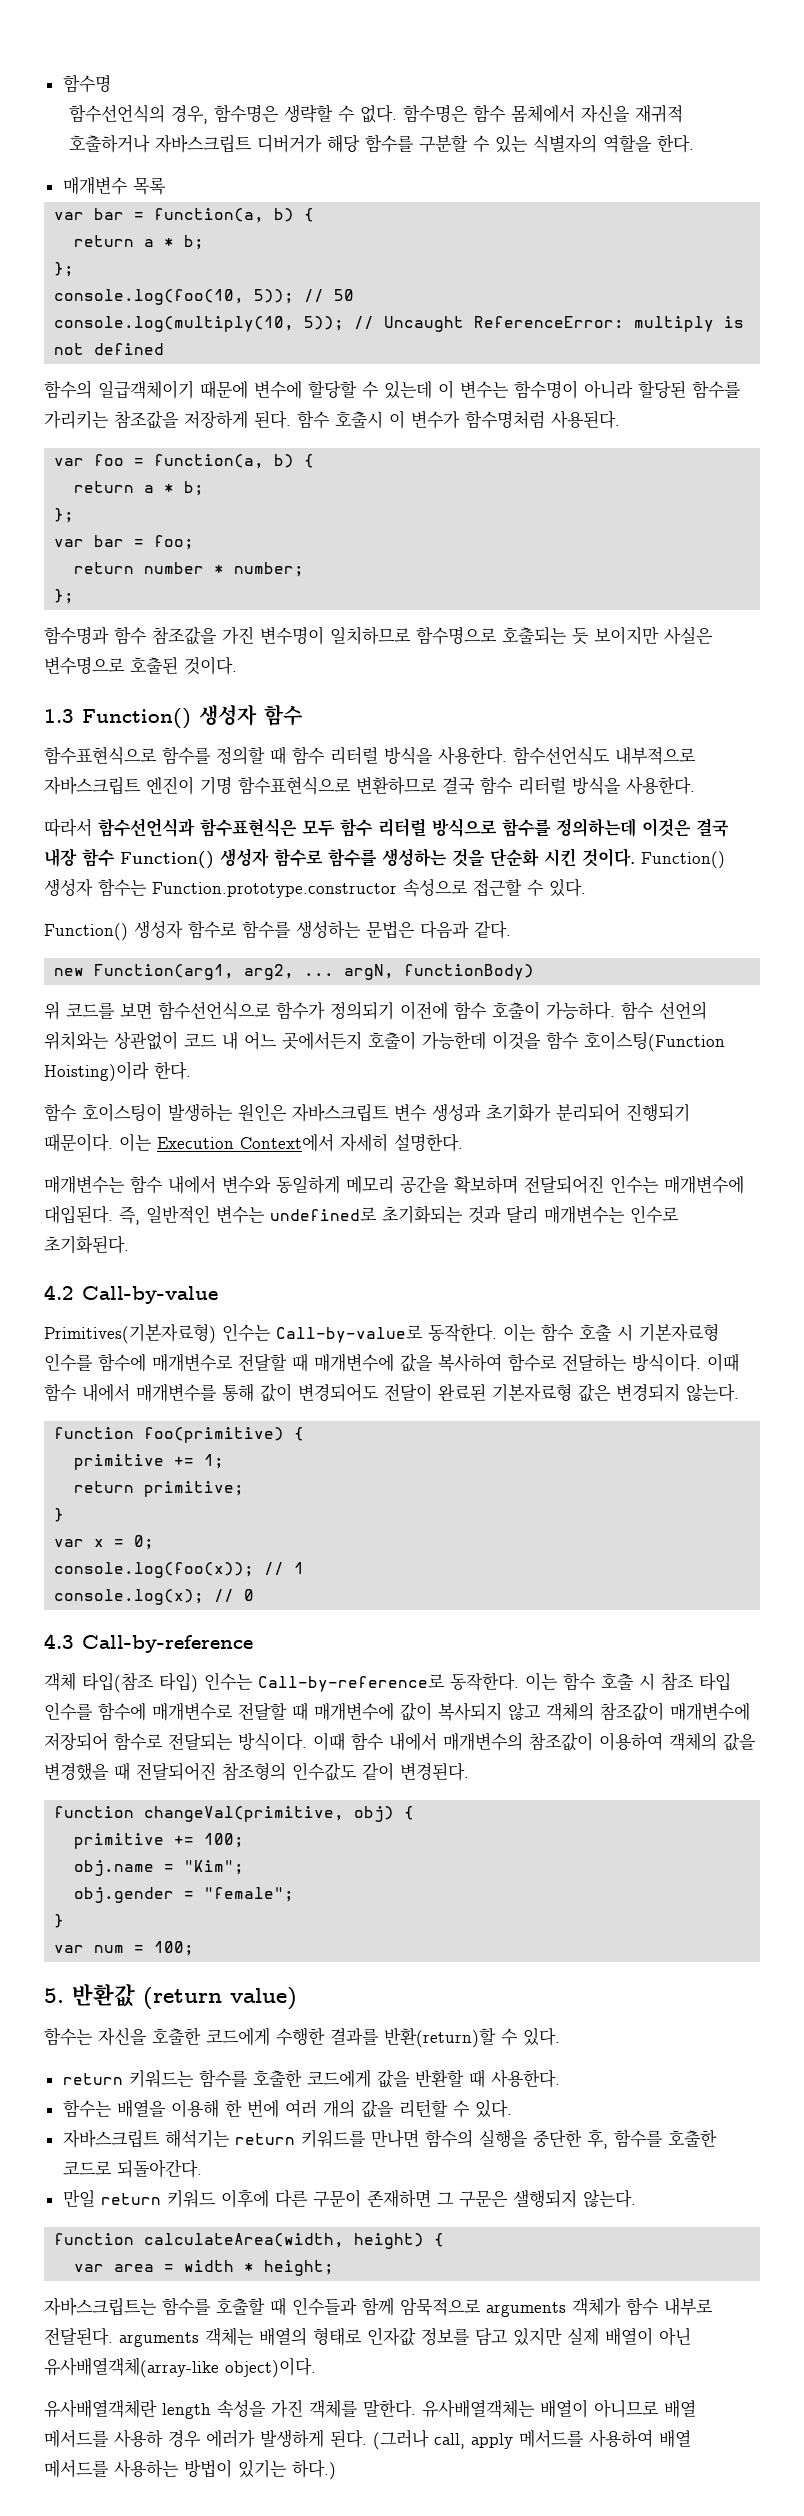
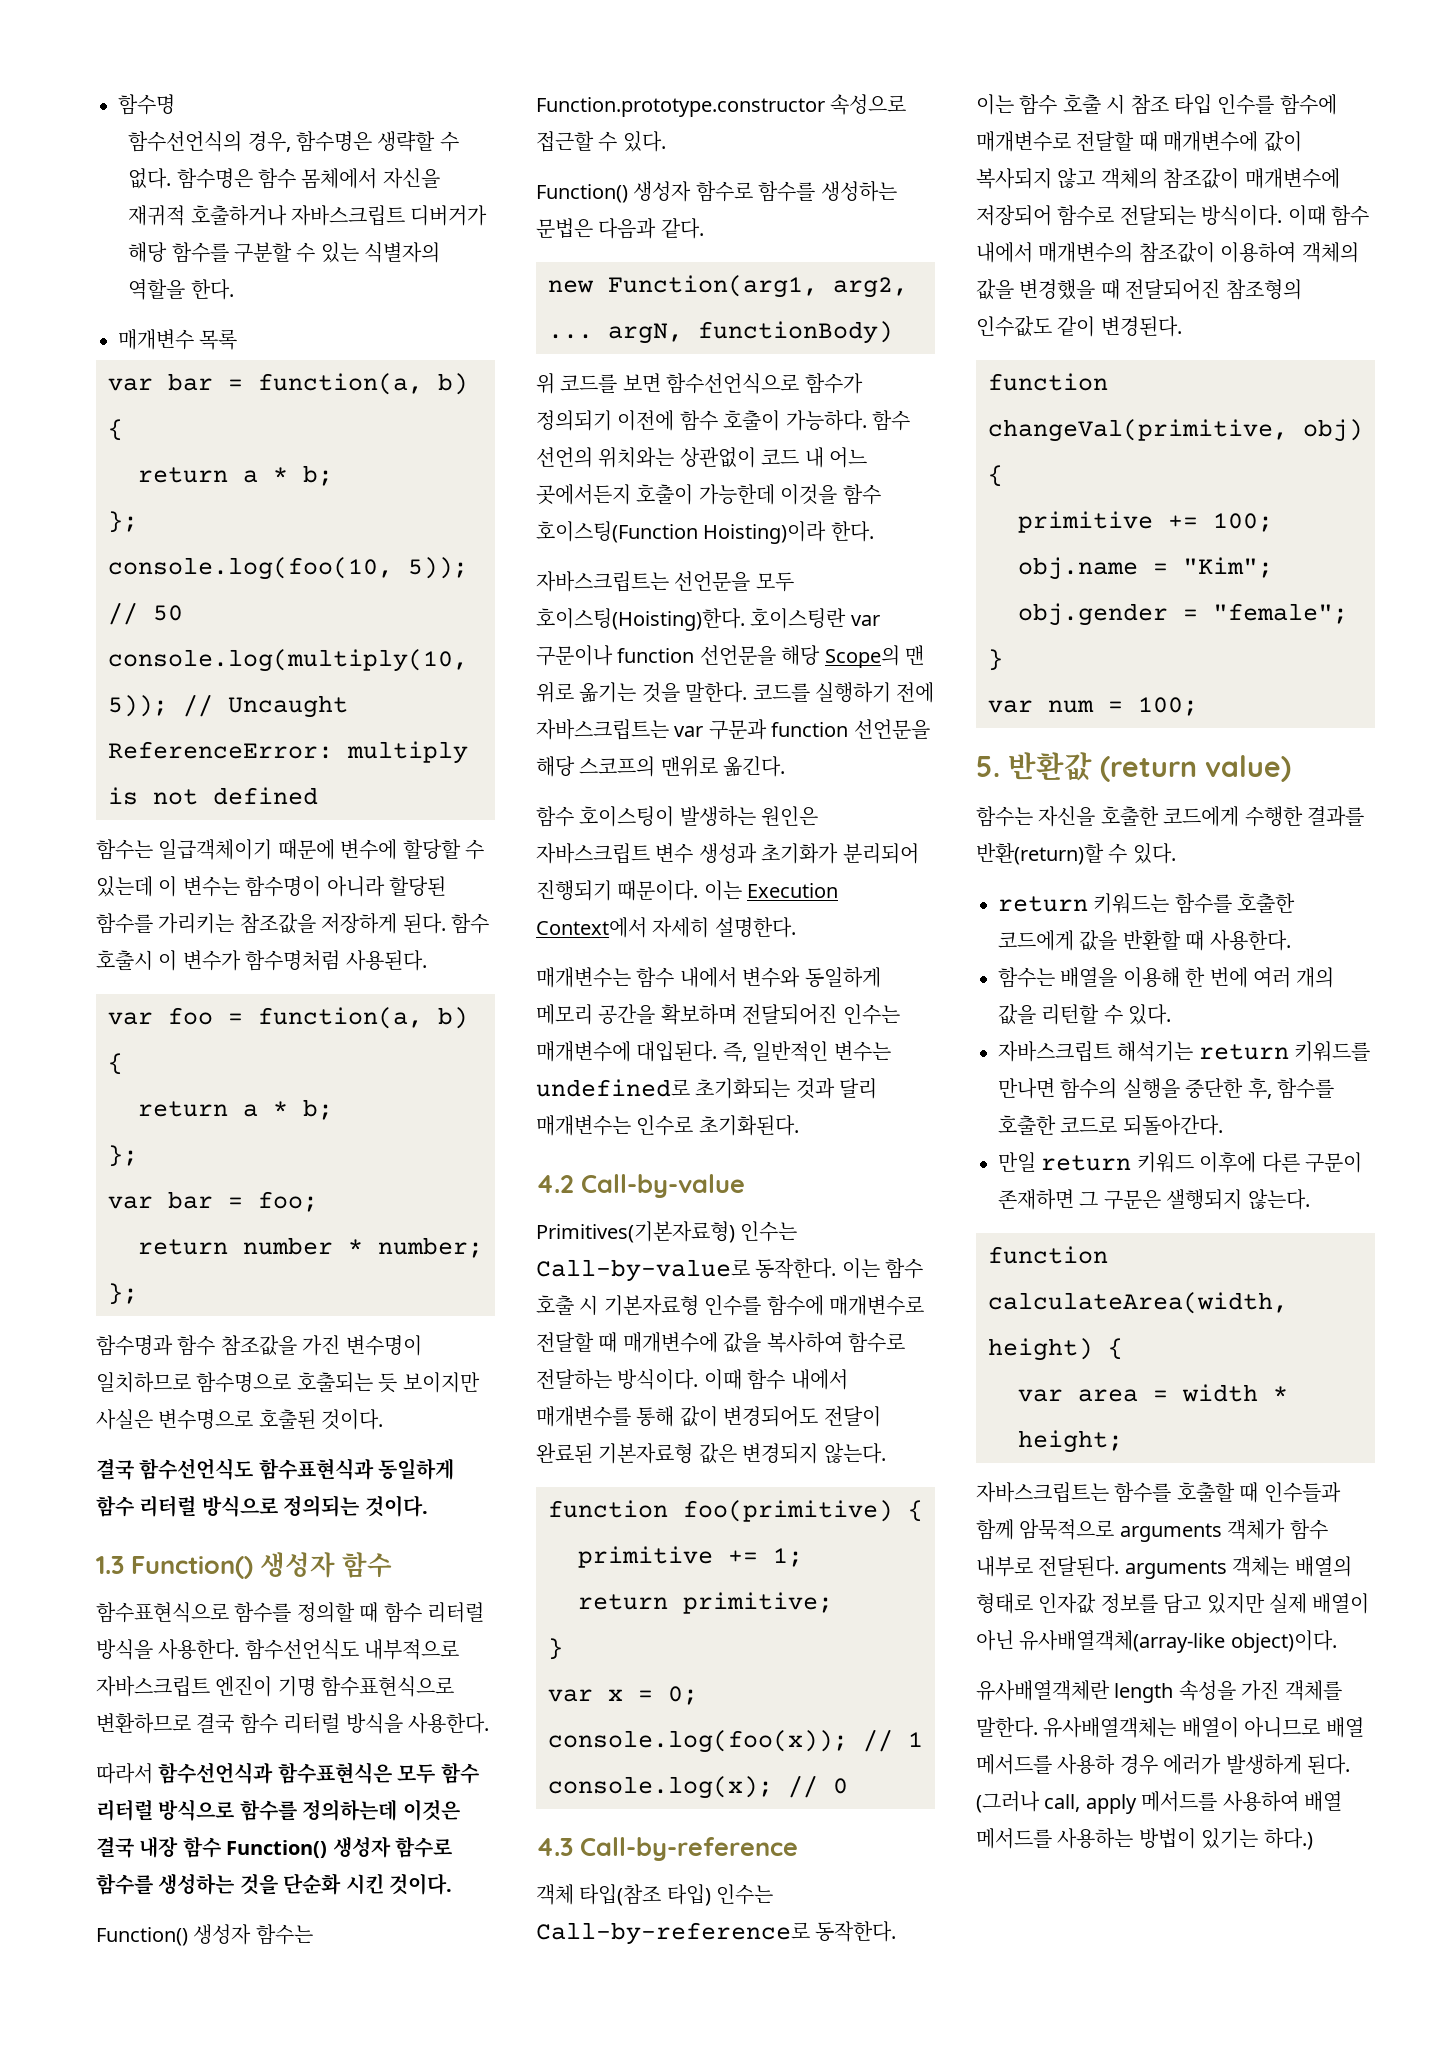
- 함수의 일급객체이기 때문에 변수에 할당할 수 있는데 이 변수는 함수명이 아니라 할당된 함수를 가리키는 참조값을 저장하게 된다.
+ 함수는 일급객체이기 때문에 변수에 할당할 수 있는데 이 변수는 함수명이 아니라 할당된 함수를 가리키는 참조값을 저장하게 된다.
+ 결국 함수선언식도 함수표현식과 동일하게 함수 리터럴 방식으로 정의되는 것이다.
- 따라서 함수선언식과 함수표현식은 모두 함수 리터럴 방식으로 함수를 정의하는데 이것은 결국 내장 함수 Function() 생성자 함수로 함수를 생성하는 것을 단순화 시킨 것이다. Function() 생성자 함수는 Function.prototype.constructor 속성으로 접근할 수 있다.
+ 따라서 함수선언식과 함수표현식은 모두 함수 리터럴 방식으로 함수를 정의하는데 이것은 결국 내장 함수 Function() 생성자 함수로 함수를 생성하는 것을 단순화 시킨 것이다.
+ Function() 생성자 함수는 Function.prototype.constructor 속성으로 접근할 수 있다.
+ 자바스크립트는 선언문을 모두 호이스팅(Hoisting)한다. 호이스팅란 var 구문이나 function 선언문을 해당 Scope의 맨 위로 옮기는 것을 말한다. 코드를 실행하기 전에 자바스크립트는 var 구문과 function 선언문을 해당 스코프의 맨위로 옮긴다.

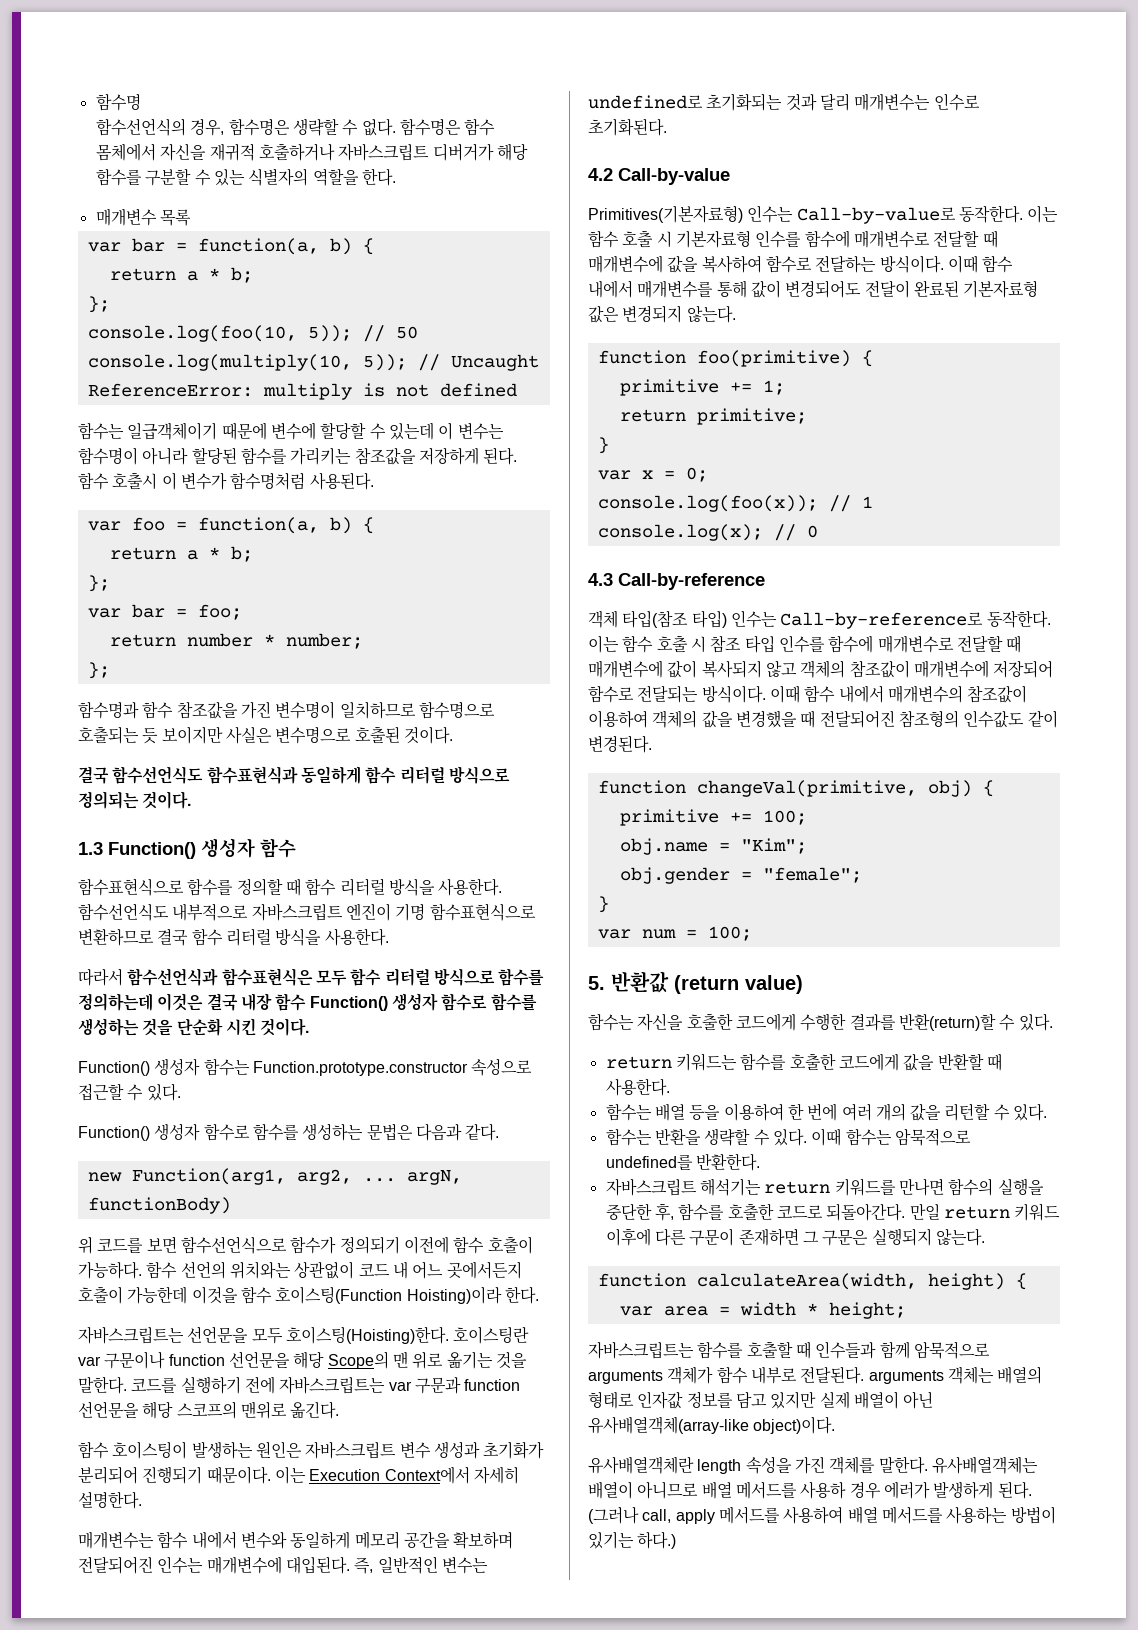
- 함수는 배열을 이용해 한 번에 여러 개의 값을 리턴할 수 있다.
+ 함수는 배열 등을 이용하여 한 번에 여러 개의 값을 리턴할 수 있다.
+ 함수는 반환을 생략할 수 있다. 이때 함수는 암묵적으로 undefined를 반환한다.
- 자바스크립트 해석기는 return 키워드를 만나면 함수의 실행을 중단한 후, 함수를 호출한 코드로 되돌아간다.
- 만일 return 키워드 이후에 다른 구문이 존재하면 그 구문은 샐행되지 않는다.
+ 자바스크립트 해석기는 return 키워드를 만나면 함수의 실행을 중단한 후, 함수를 호출한 코드로 되돌아간다. 만일 return 키워드 이후에 다른 구문이 존재하면 그 구문은 실행되지 않는다.

